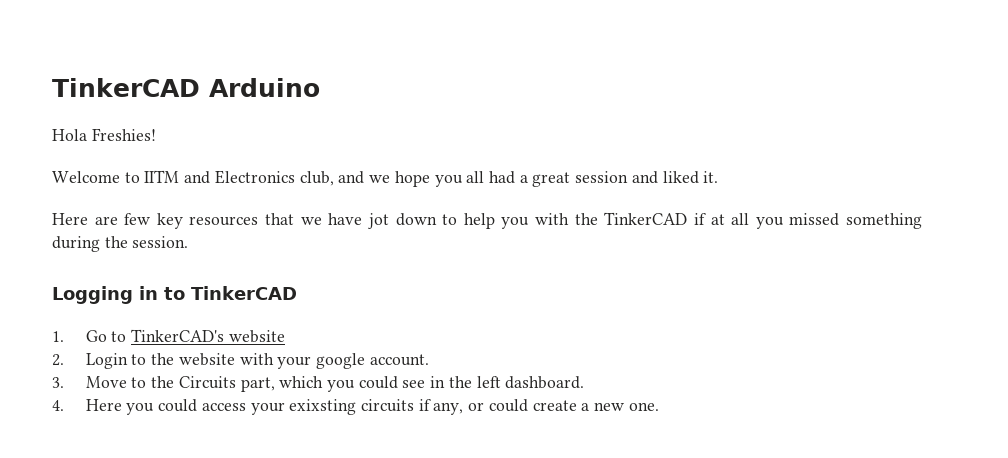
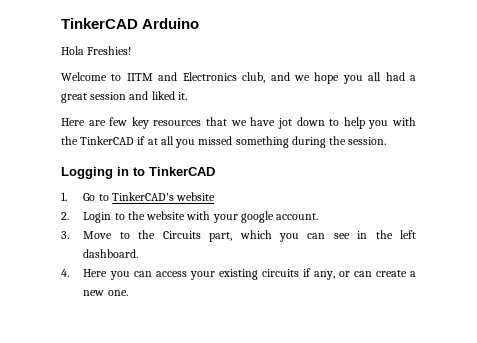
- 3. Move to the Circuits part, which you could see in the left dashboard.
+ 3. Move to the Circuits part, which you can see in the left dashboard.
- 4. Here you could access your exixsting circuits if any, or could create a new one.
+ 4. Here you can access your existing circuits if any, or can create a new one.

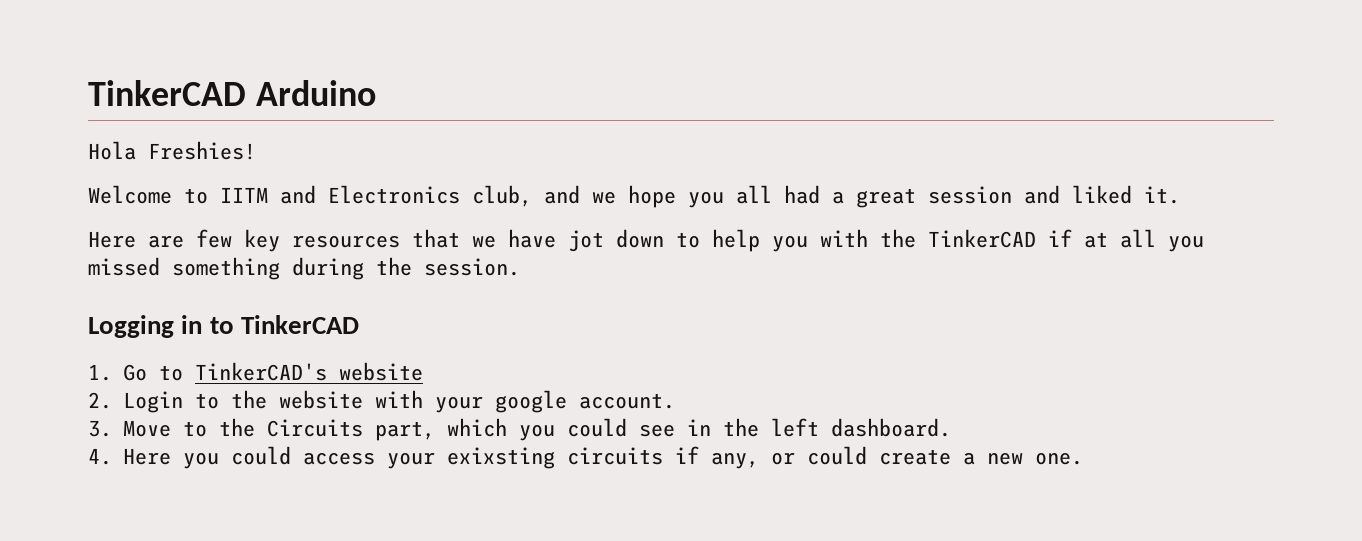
- 3. Move to the Circuits part, which you can see in the left dashboard.
+ 3. Move to the Circuits part, which you could see in the left dashboard.
- 4. Here you can access your existing circuits if any, or can create a new one.
+ 4. Here you could access your exixsting circuits if any, or could create a new one.

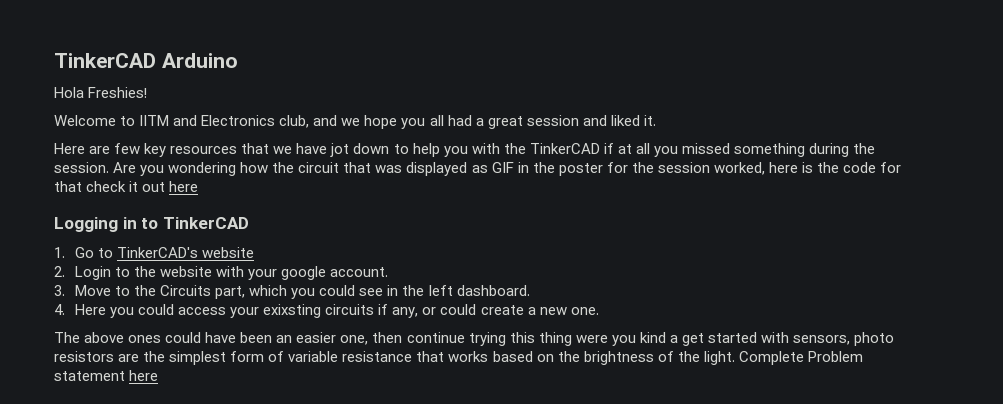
+ Are you wondering how the circuit that was displayed as GIF in the poster for the session worked, here is the code for that check it out here
+ The above ones could have been an easier one, then continue trying this thing were you kind a get started with sensors, photo resistors are the simplest form of variable resistance that works based on the brightness of the light. Complete Problem statement here

